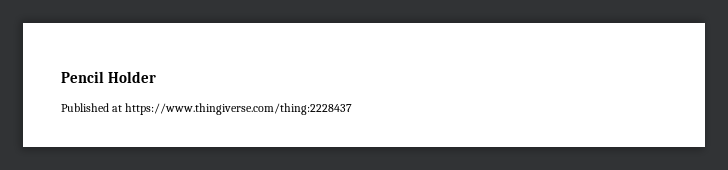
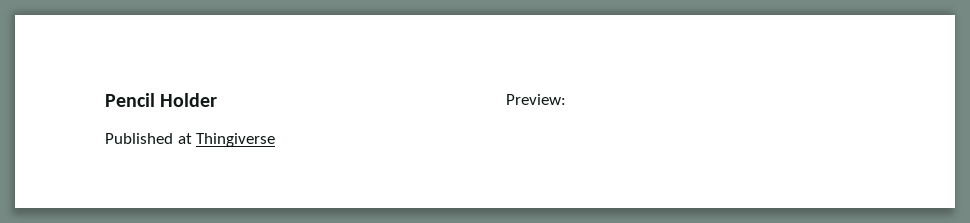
- Published at https://www.thingiverse.com/thing:2228437
+ Published at Thingiverse
+ Preview:

